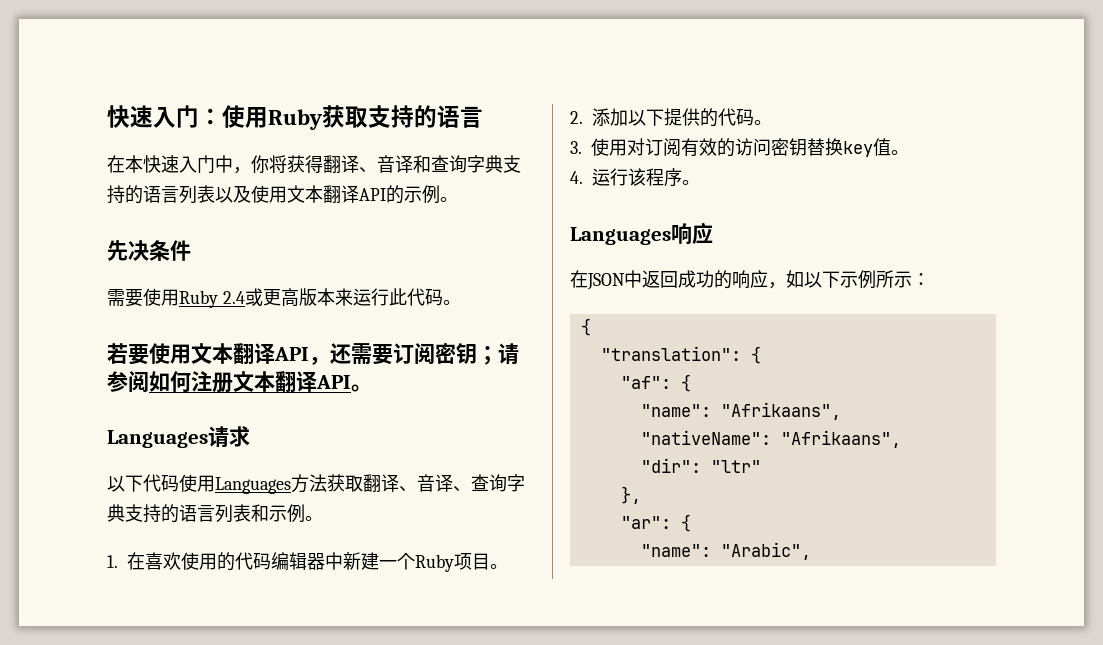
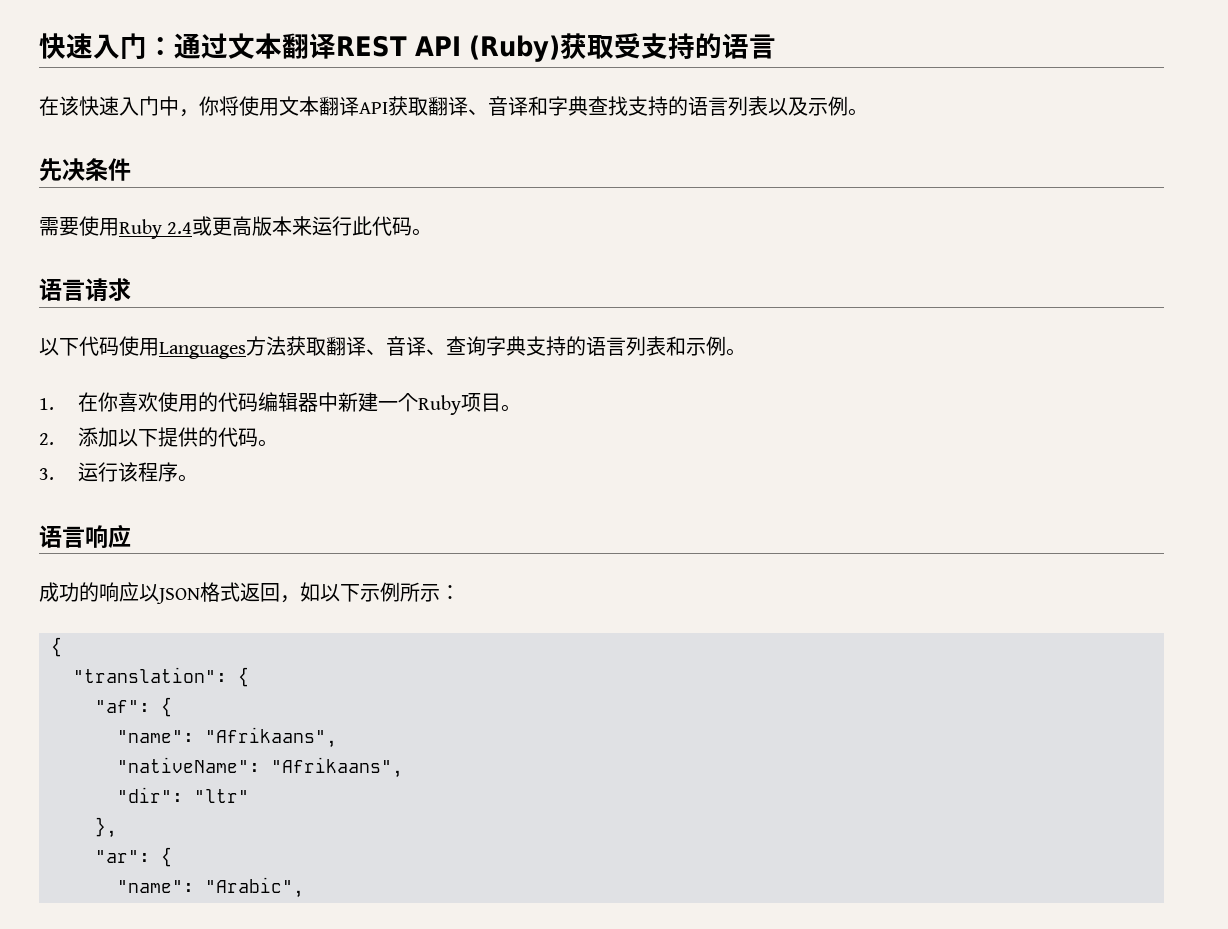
- 快速入门：使用Ruby获取支持的语言
+ 快速入门：通过文本翻译REST API (Ruby)获取受支持的语言
- 在本快速入门中，你将获得翻译、音译和查询字典支持的语言列表以及使用文本翻译API的示例。
+ 在该快速入门中，你将使用文本翻译API获取翻译、音译和字典查找支持的语言列表以及示例。
- 若要使用文本翻译API，还需要订阅密钥；请参阅如何注册文本翻译API。
- Languages请求
+ 语言请求
- 1.在喜欢使用的代码编辑器中新建一个Ruby项目。
+ 1.在你喜欢使用的代码编辑器中新建一个Ruby项目。
- 3.使用对订阅有效的访问密钥替换key值。
- 4.运行该程序。
+ 3.运行该程序。
- Languages响应
+ 语言响应
- 在JSON中返回成功的响应，如以下示例所示：
+ 成功的响应以JSON格式返回，如以下示例所示：

